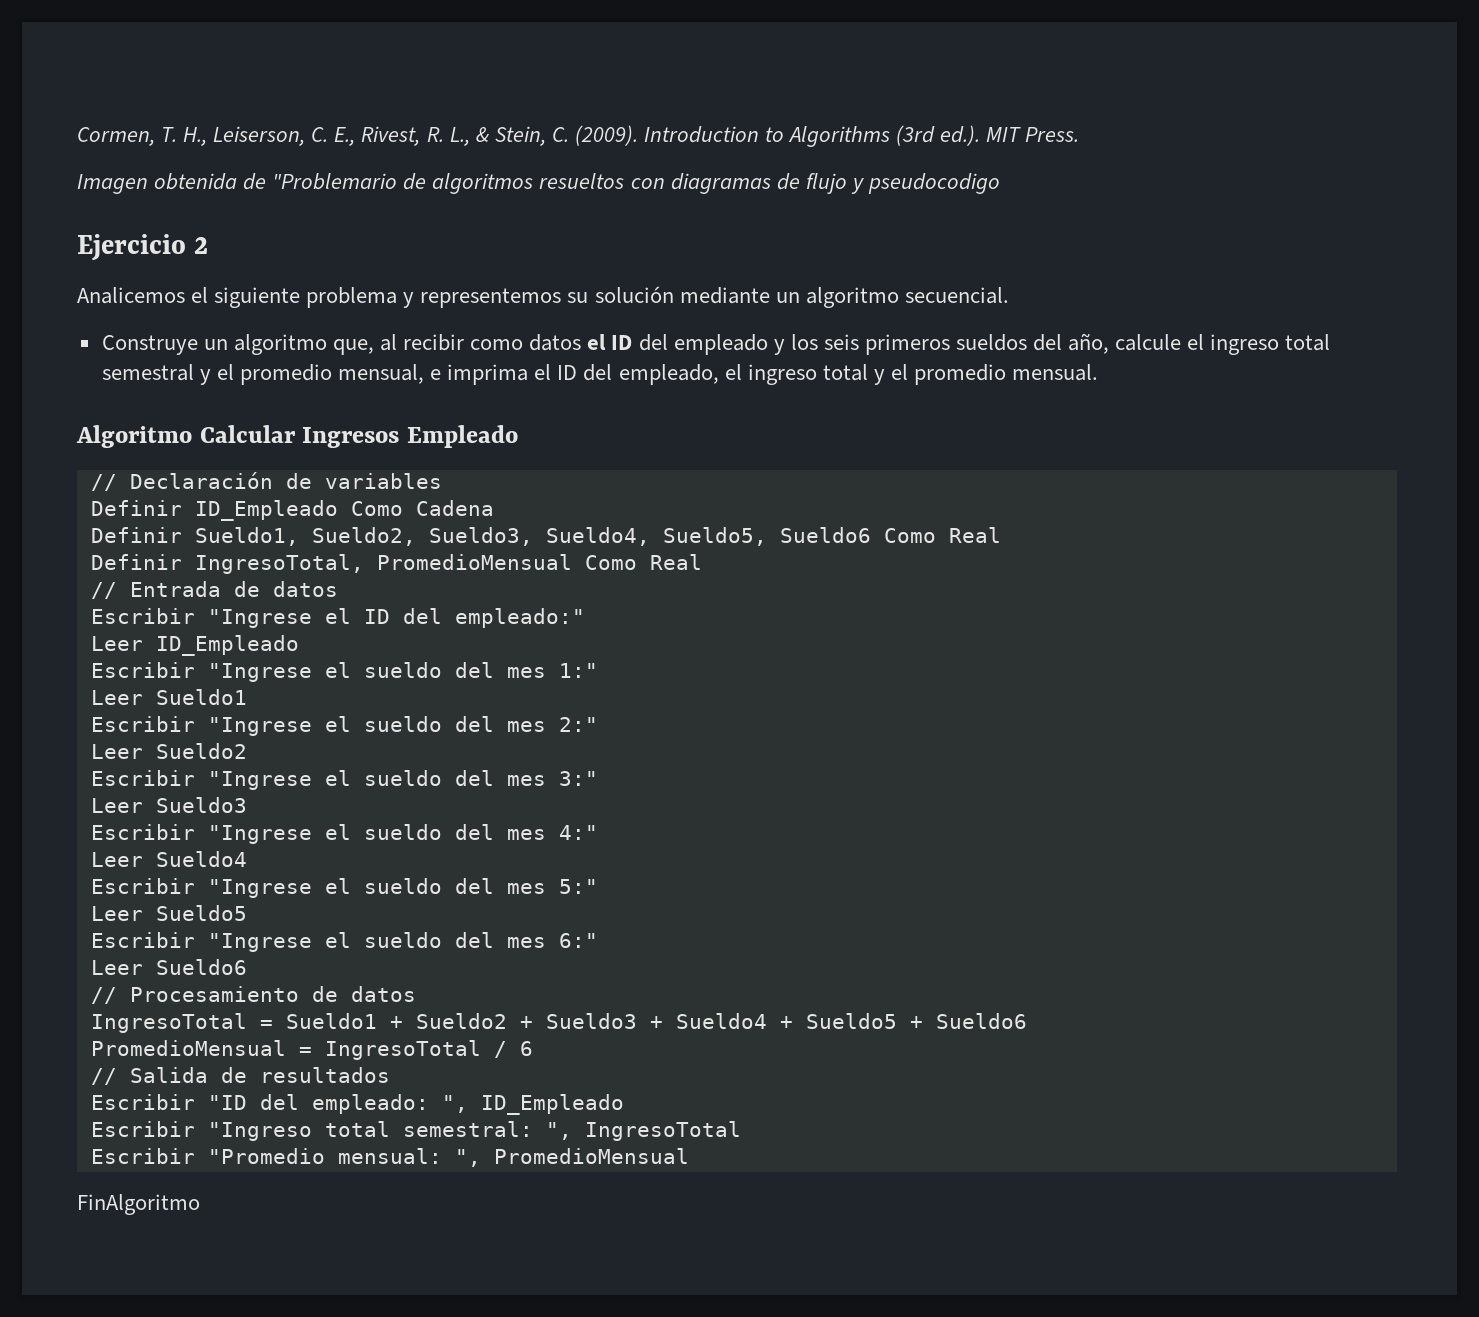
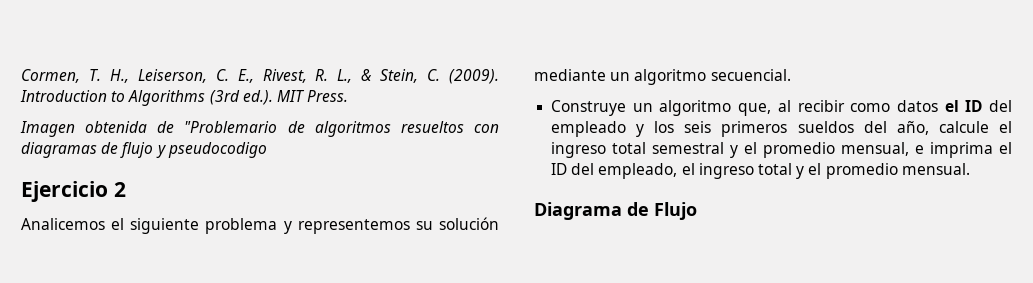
- Algoritmo Calcular Ingresos Empleado
- // Declaración de variables
- Definir ID_Empleado Como Cadena
- Definir Sueldo1, Sueldo2, Sueldo3, Sueldo4, Sueldo5, Sueldo6 Como Real
- Definir IngresoTotal, PromedioMensual Como Real
- // Entrada de datos
- Escribir "Ingrese el ID del empleado:"
- Leer ID_Empleado
- Escribir "Ingrese el sueldo del mes 1:"
- Leer Sueldo1
- Escribir "Ingrese el sueldo del mes 2:"
- Leer Sueldo2
- Escribir "Ingrese el sueldo del mes 3:"
- Leer Sueldo3
- Escribir "Ingrese el sueldo del mes 4:"
- Leer Sueldo4
- Escribir "Ingrese el sueldo del mes 5:"
- Leer Sueldo5
- Escribir "Ingrese el sueldo del mes 6:"
- Leer Sueldo6
- // Procesamiento de datos
- IngresoTotal = Sueldo1 + Sueldo2 + Sueldo3 + Sueldo4 + Sueldo5 + Sueldo6
- PromedioMensual = IngresoTotal / 6
- // Salida de resultados
- Escribir "ID del empleado: ", ID_Empleado
- Escribir "Ingreso total semestral: ", IngresoTotal
- Escribir "Promedio mensual: ", PromedioMensual
- FinAlgoritmo
+ Diagrama de Flujo

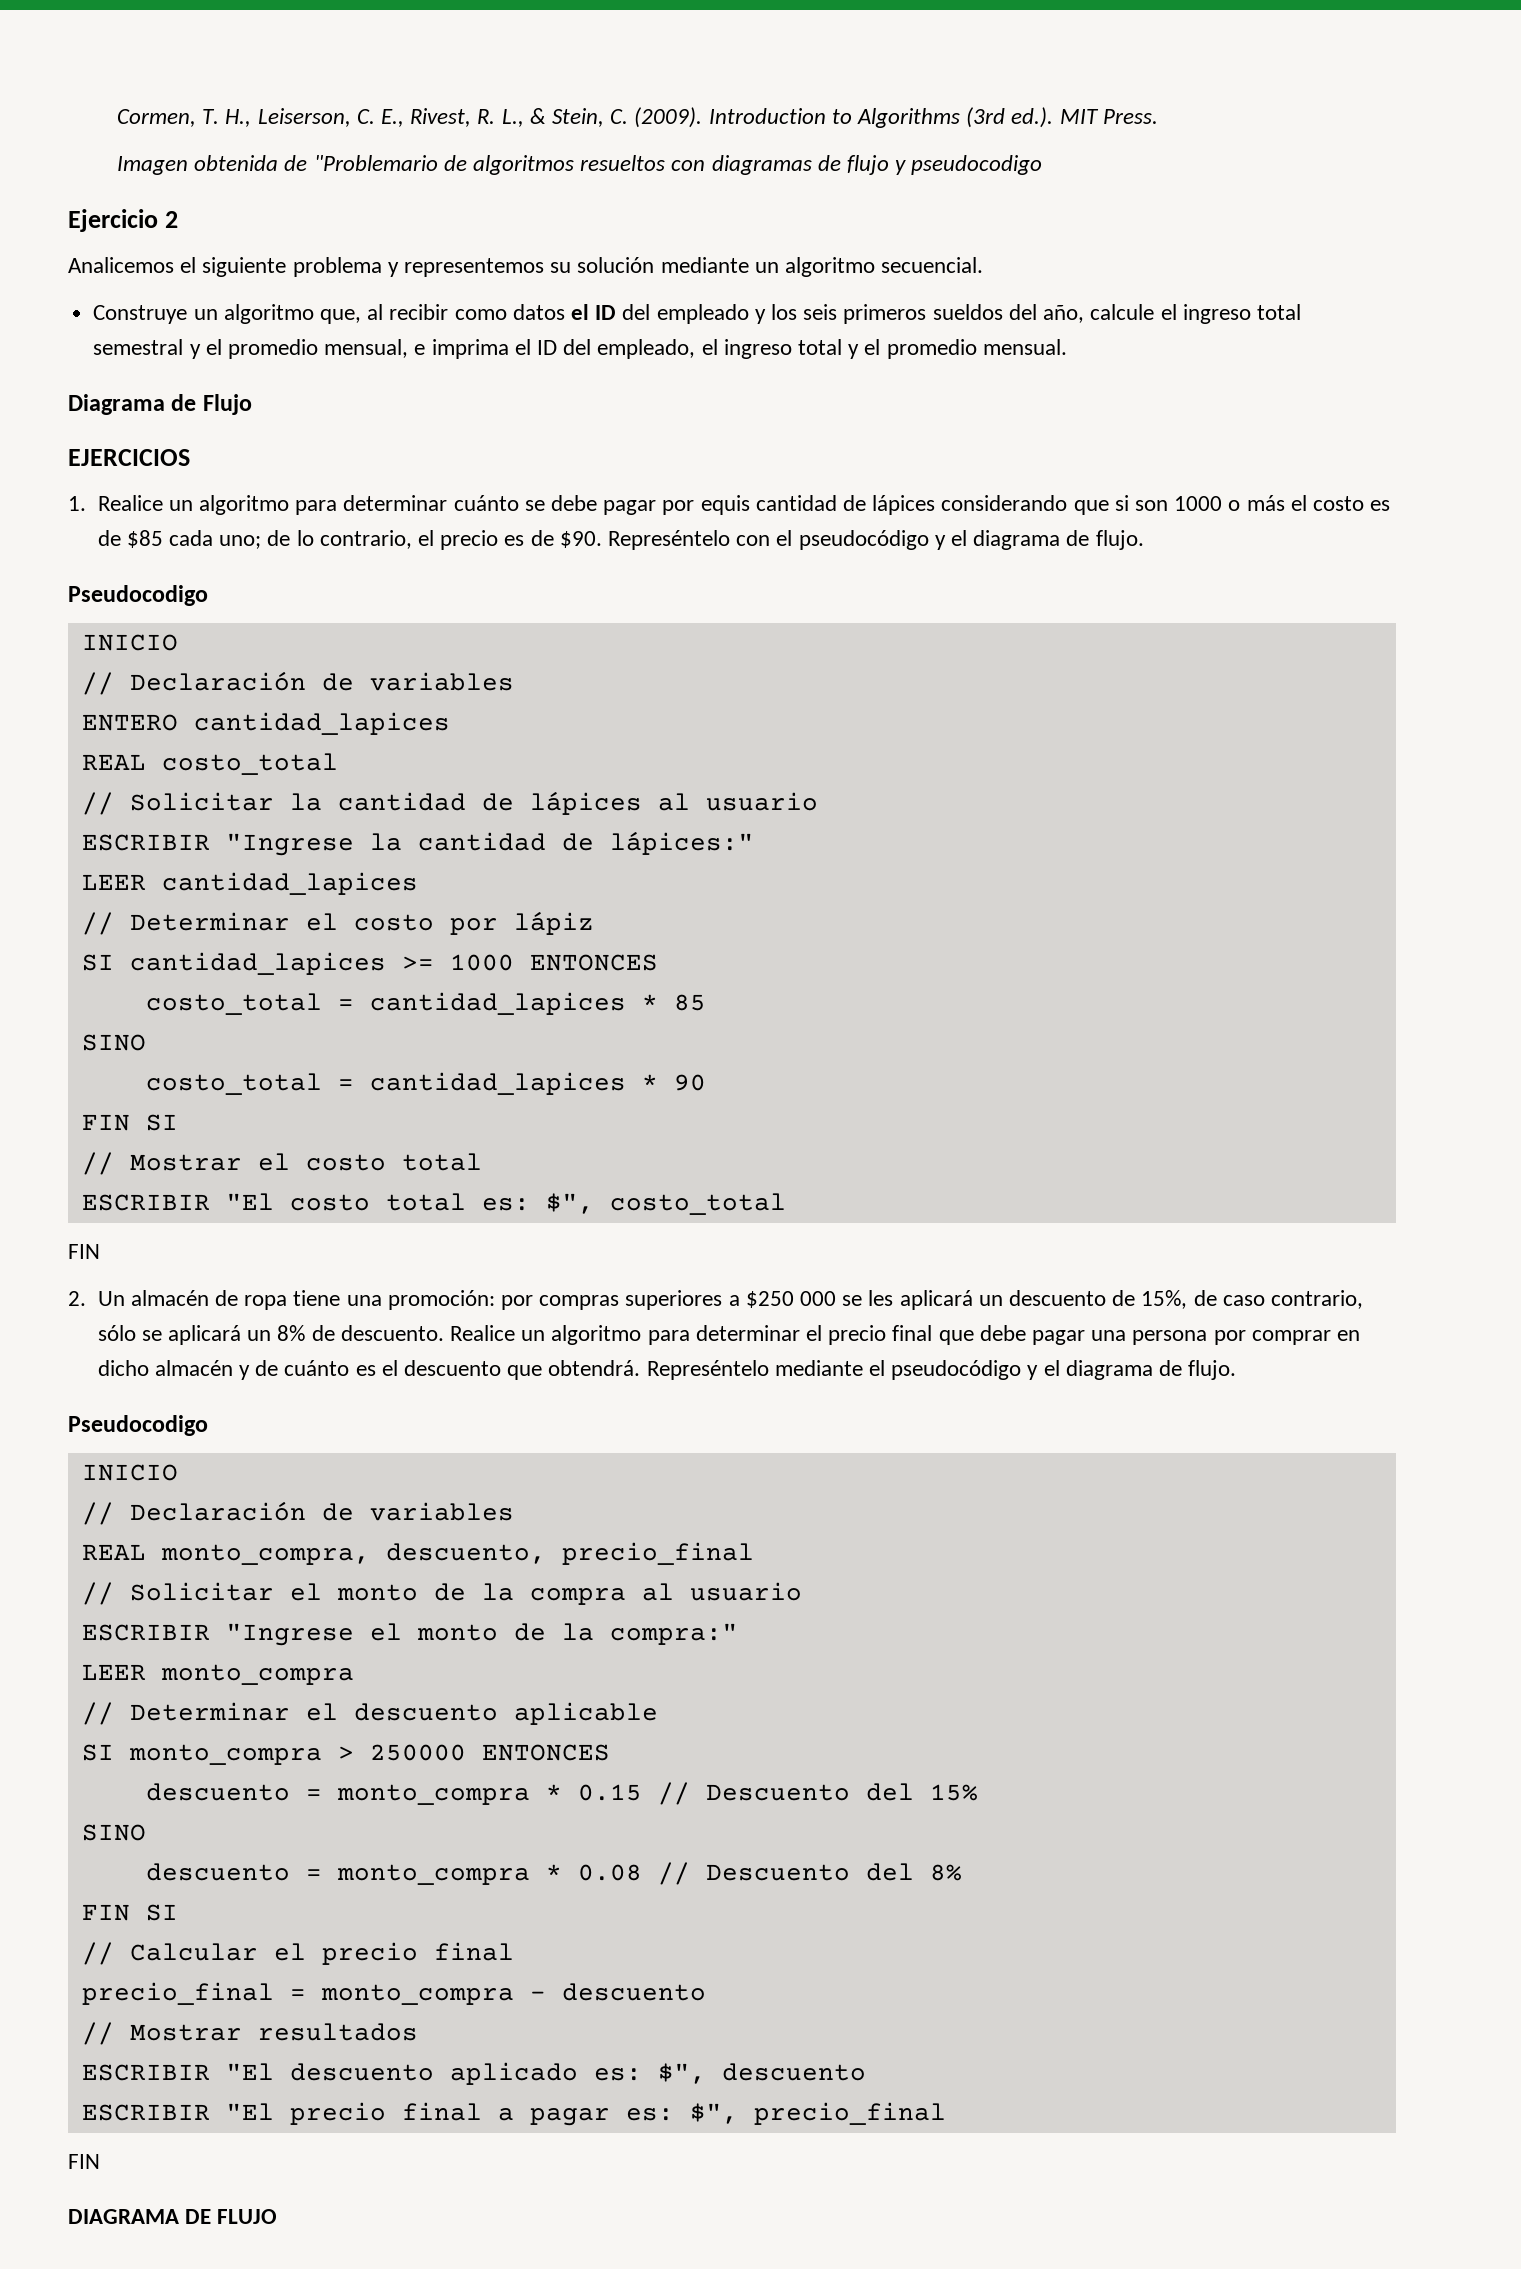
+ EJERCICIOS
+ 1. Realice un algoritmo para determinar cuánto se debe pagar por equis cantidad de lápices considerando que si son 1000 o más el costo es de $85 cada uno; de lo contrario, el precio es de $90. Represéntelo con el pseudocódigo y el diagrama de flujo.
+ Pseudocodigo
+ INICIO
+ // Declaración de variables
+ ENTERO cantidad_lapices
+ REAL costo_total
+ // Solicitar la cantidad de lápices al usuario
+ ESCRIBIR "Ingrese la cantidad de lápices:"
+ LEER cantidad_lapices
+ // Determinar el costo por lápiz
+ SI cantidad_lapices >= 1000 ENTONCES
+ costo_total = cantidad_lapices * 85
+ SINO
+ costo_total = cantidad_lapices * 90
+ FIN SI
+ // Mostrar el costo total
+ ESCRIBIR "El costo total es: $", costo_total
+ FIN
+ 2. Un almacén de ropa tiene una promoción: por compras superiores a $250 000 se les aplicará un descuento de 15%, de caso contrario, sólo se aplicará un 8% de descuento. Realice un algoritmo para determinar el precio final que debe pagar una persona por comprar en dicho almacén y de cuánto es el descuento que obtendrá. Represéntelo mediante el pseudocódigo y el diagrama de flujo.
+ Pseudocodigo
+ INICIO
+ // Declaración de variables
+ REAL monto_compra, descuento, precio_final
+ // Solicitar el monto de la compra al usuario
+ ESCRIBIR "Ingrese el monto de la compra:"
+ LEER monto_compra
+ // Determinar el descuento aplicable
+ SI monto_compra > 250000 ENTONCES
+ descuento = monto_compra * 0.15 // Descuento del 15%
+ SINO
+ descuento = monto_compra * 0.08 // Descuento del 8%
+ FIN SI
+ // Calcular el precio final
+ precio_final = monto_compra - descuento
+ // Mostrar resultados
+ ESCRIBIR "El descuento aplicado es: $", descuento
+ ESCRIBIR "El precio final a pagar es: $", precio_final
+ FIN
+ DIAGRAMA DE FLUJO

